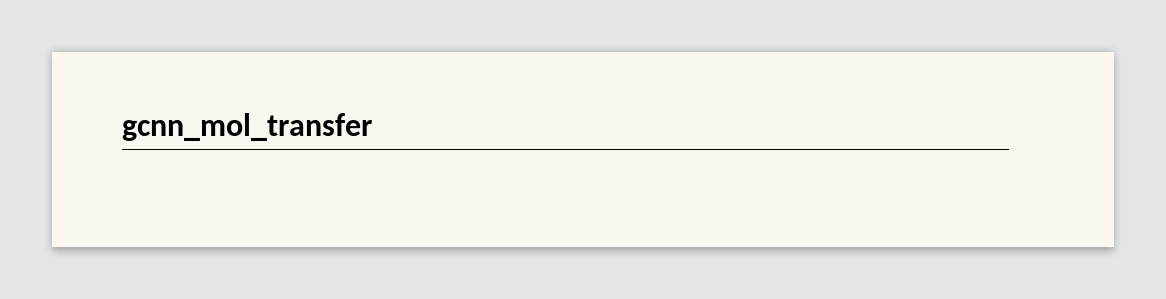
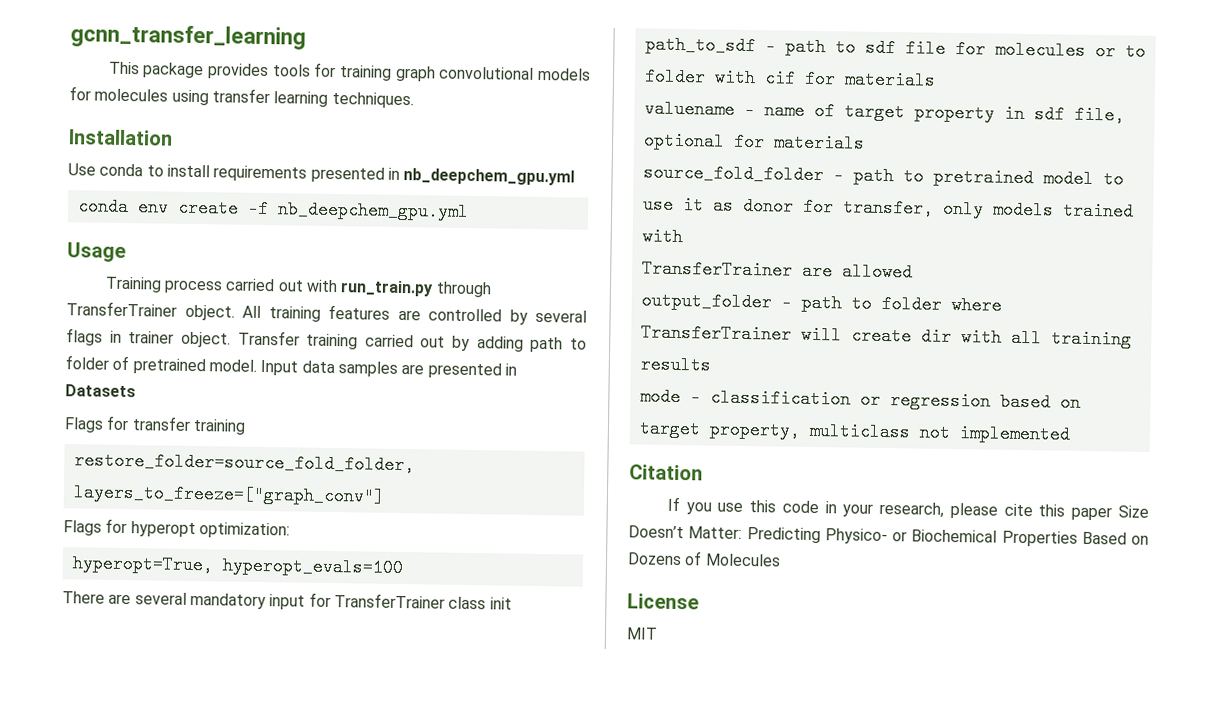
- gcnn_mol_transfer
+ gcnn_transfer_learning
+ This package provides tools for training graph convolutional models for molecules using transfer learning techniques.
+ Installation
+ Use conda to install requirements presented in nb_deepchem_gpu.yml
+ conda env create -f nb_deepchem_gpu.yml
+ Usage
+ Training process carried out with run_train.py through TransferTrainer object. All training features are controlled by several flags in trainer object. Transfer training carried out by adding path to folder of pretrained model. Input data samples are presented in Datasets
+ Flags for transfer training
+ restore_folder=source_fold_folder, layers_to_freeze=["graph_conv"]
+ Flags for hyperopt optimization:
+ hyperopt=True, hyperopt_evals=100
+ There are several mandatory input for TransferTrainer class init
+ path_to_sdf - path to sdf file for molecules or to folder with cif for materials
+ valuename - name of target property in sdf file, optional for materials
+ source_fold_folder - path to pretrained model to use it as donor for transfer, only models trained with
+ TransferTrainer are allowed
+ output_folder - path to folder where TransferTrainer will create dir with all training results
+ mode - classification or regression based on target property, multiclass not implemented
+ Citation
+ If you use this code in your research, please cite this paper Size Doesn’t Matter: Predicting Physico- or Biochemical Properties Based on Dozens of Molecules
+ License
+ MIT

